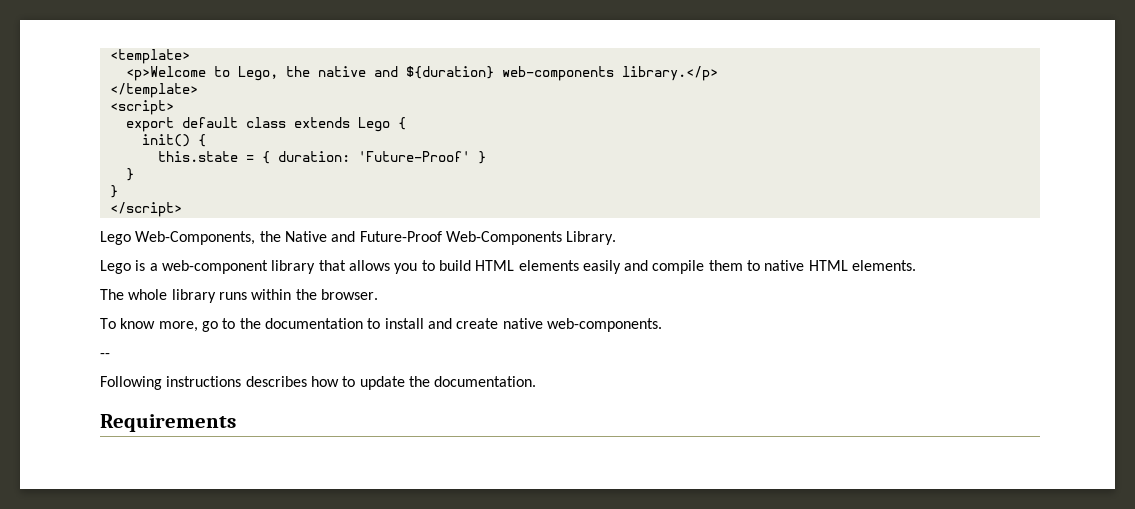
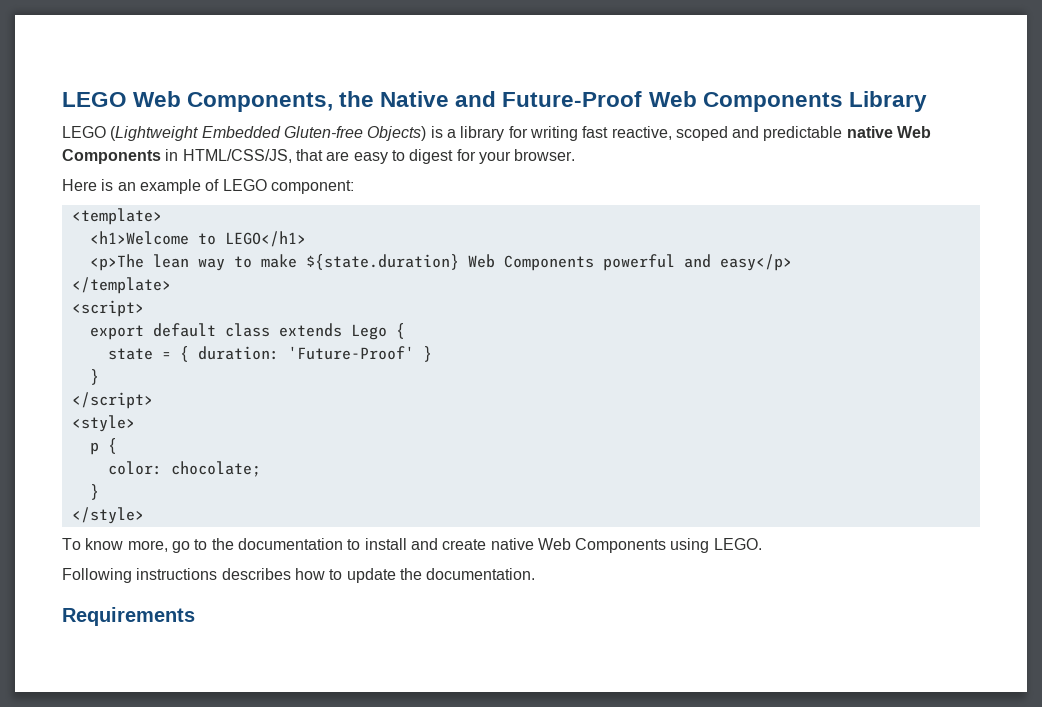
+ LEGO Web Components, the Native and Future-Proof Web Components Library
+ LEGO (Lightweight Embedded Gluten-free Objects) is a library for writing fast reactive, scoped and predictable native Web Components in HTML/CSS/JS, that are easy to digest for your browser.
+ Here is an example of LEGO component:
  <template>
- <p>Welcome to Lego, the native and ${duration} web-components library.</p>
+ <h1>Welcome to LEGO</h1>
+ <p>The lean way to make ${state.duration} Web Components powerful and easy</p>
- init() {
- this.state = { duration: 'Future-Proof' }
- }
+ state = { duration: 'Future-Proof' }
  }
  </script>
- Lego Web-Components, the Native and Future-Proof Web-Components Library.
- Lego is a web-component library that allows you to build HTML elements easily and compile them to native HTML elements.
- The whole library runs within the browser.
+ <style>
+ p {
+ color: chocolate;
+ }
+ </style>
- To know more, go to the documentation to install and create native web-components.
- --
+ To know more, go to the documentation to install and create native Web Components using LEGO.

